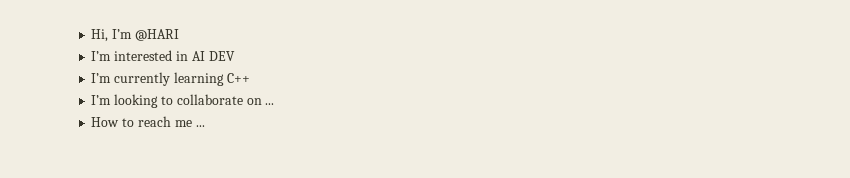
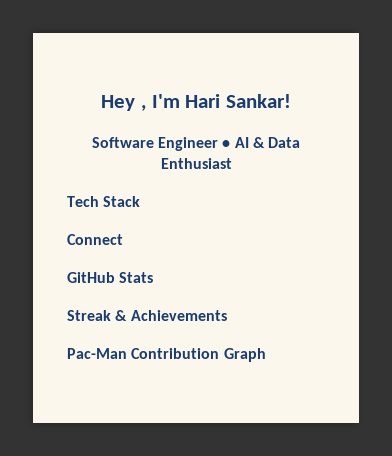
- Hi, I’m @HARI
- I’m interested in AI DEV
- I’m currently learning C++
- I’m looking to collaborate on ...
- How to reach me ...
+ Hey , I'm Hari Sankar!
+ Software Engineer • AI & Data Enthusiast
+ Tech Stack
+ Connect
+ GitHub Stats
+ Streak & Achievements
+ Pac-Man Contribution Graph

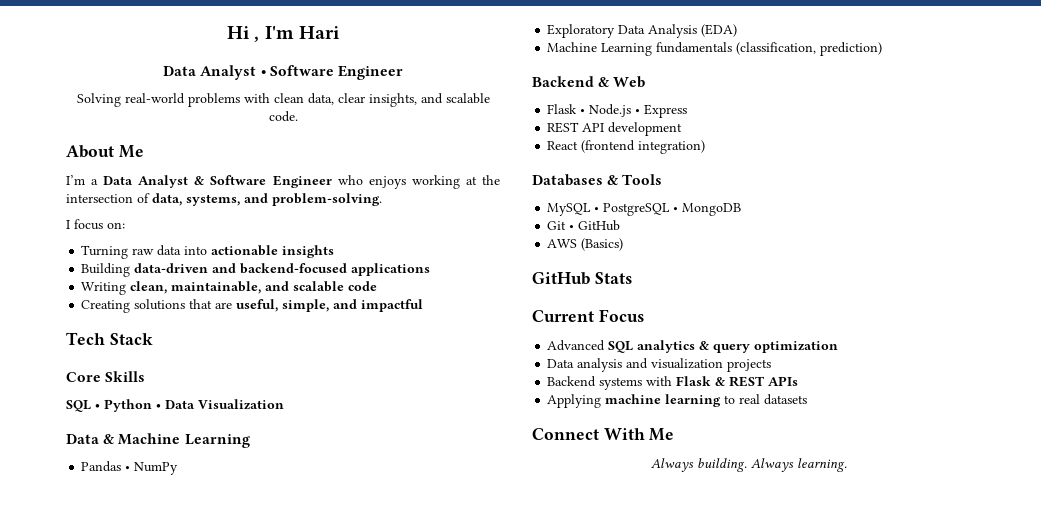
- Hey , I'm Hari Sankar!
- Software Engineer • AI & Data Enthusiast
+ Hi , I'm Hari
+ Data Analyst • Software Engineer
+ Solving real-world problems with clean data, clear insights, and scalable code.
+ About Me
+ I’m a Data Analyst & Software Engineer who enjoys working at the intersection of data, systems, and problem-solving.
+ I focus on:
+ Turning raw data into actionable insights
+ Building data-driven and backend-focused applications
+ Writing clean, maintainable, and scalable code
+ Creating solutions that are useful, simple, and impactful
  Tech Stack
- Connect
+ Core Skills
+ SQL • Python • Data Visualization
+ Data & Machine Learning
+ Pandas • NumPy
+ Exploratory Data Analysis (EDA)
+ Machine Learning fundamentals (classification, prediction)
+ Backend & Web
+ Flask • Node.js • Express
+ REST API development
+ React (frontend integration)
+ Databases & Tools
+ MySQL • PostgreSQL • MongoDB
+ Git • GitHub
+ AWS (Basics)
  GitHub Stats
- Streak & Achievements
- Pac-Man Contribution Graph
+ Current Focus
+ Advanced SQL analytics & query optimization
+ Data analysis and visualization projects
+ Backend systems with Flask & REST APIs
+ Applying machine learning to real datasets
+ Connect With Me
+ Always building. Always learning.

